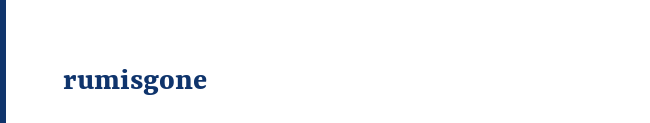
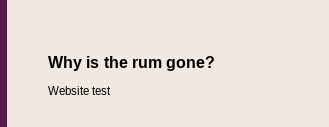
- rumisgone
+ Why is the rum gone?
+ Website test

